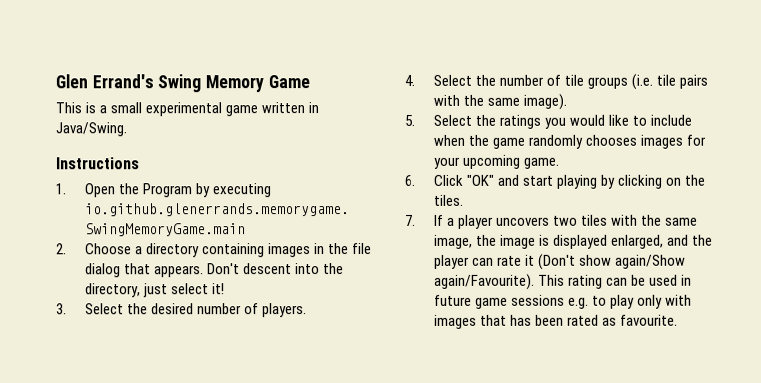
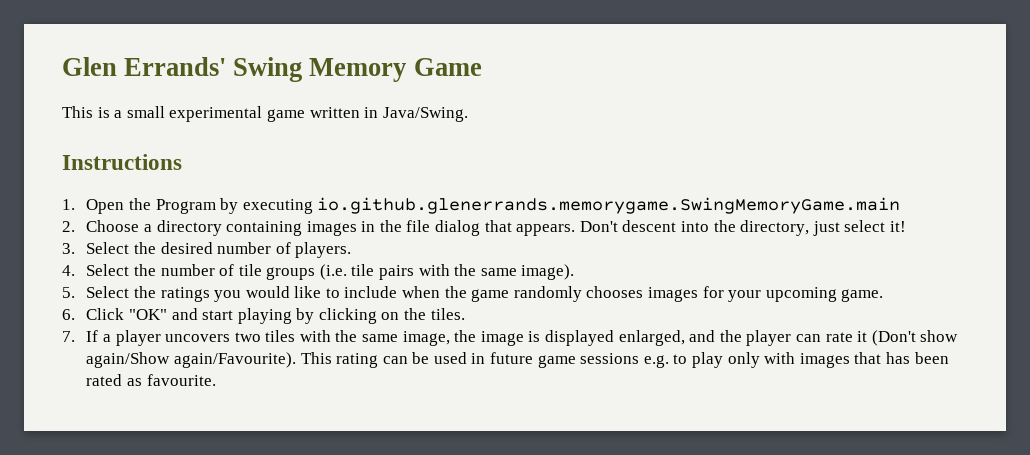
- Glen Errand's Swing Memory Game
+ Glen Errands' Swing Memory Game

